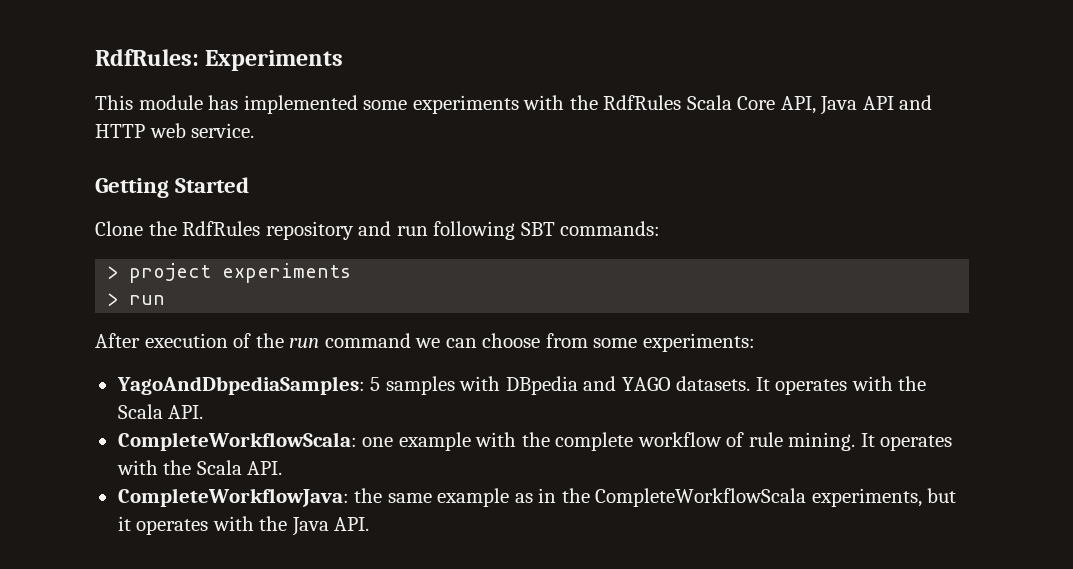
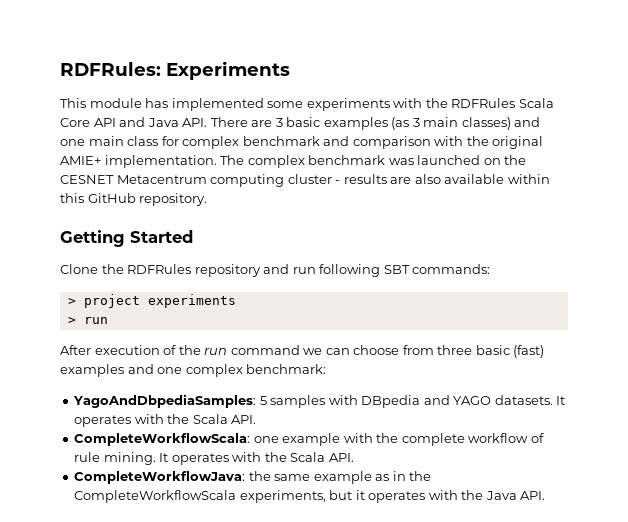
- RdfRules: Experiments
+ RDFRules: Experiments
- This module has implemented some experiments with the RdfRules Scala Core API, Java API and HTTP web service.
+ This module has implemented some experiments with the RDFRules Scala Core API and Java API. There are 3 basic examples (as 3 main classes) and one main class for complex benchmark and comparison with the original AMIE+ implementation. The complex benchmark was launched on the CESNET Metacentrum computing cluster - results are also available within this GitHub repository.
- Clone the RdfRules repository and run following SBT commands:
+ Clone the RDFRules repository and run following SBT commands:
- After execution of the run command we can choose from some experiments:
+ After execution of the run command we can choose from three basic (fast) examples and one complex benchmark:

